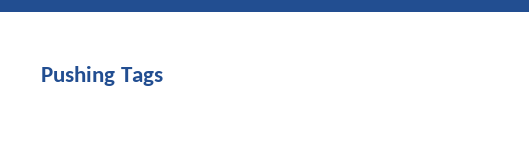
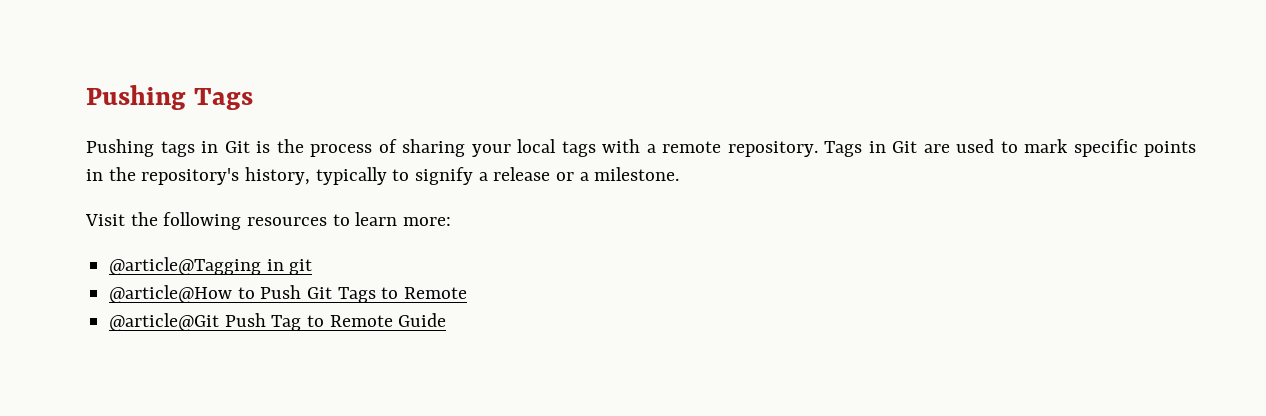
+ Pushing tags in Git is the process of sharing your local tags with a remote repository. Tags in Git are used to mark specific points in the repository's history, typically to signify a release or a milestone.
+ Visit the following resources to learn more:
+ @article@Tagging in git
+ @article@How to Push Git Tags to Remote
+ @article@Git Push Tag to Remote Guide

